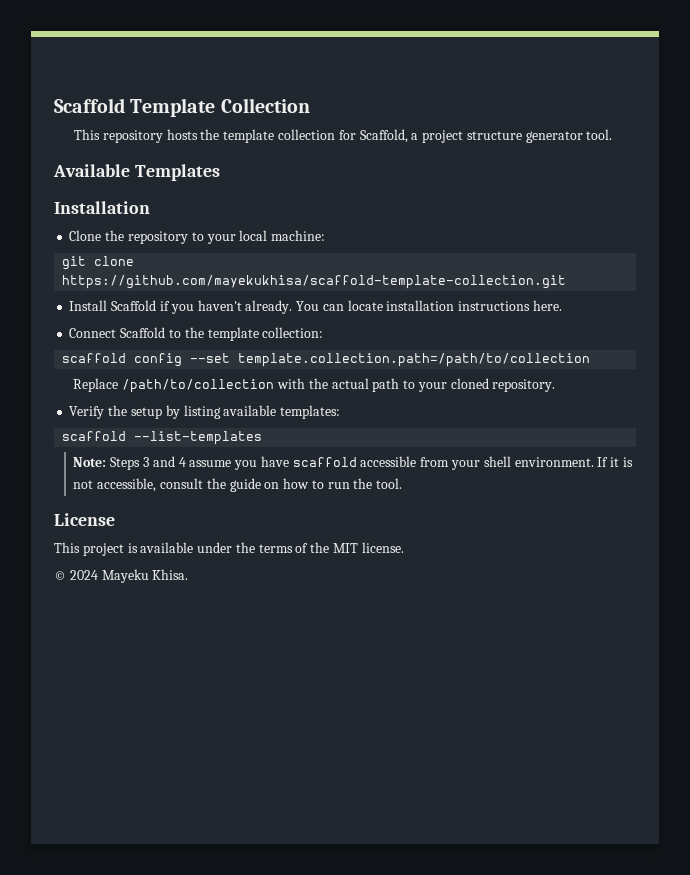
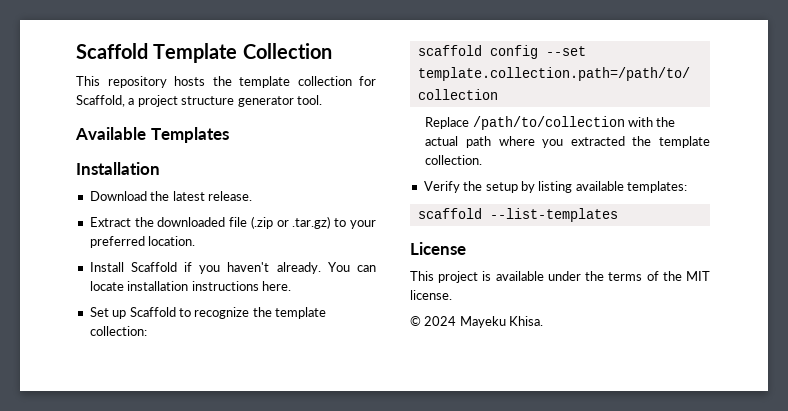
- Clone the repository to your local machine:
- git clone https://github.com/mayekukhisa/scaffold-template-collection.git
+ Download the latest release.
+ Extract the downloaded file (.zip or .tar.gz) to your preferred location.
- Connect Scaffold to the template collection:
+ Set up Scaffold to recognize the template collection:
- Replace /path/to/collection with the actual path to your cloned repository.
+ Replace /path/to/collection with the actual path where you extracted the template collection.
- Note: Steps 3 and 4 assume you have scaffold accessible from your shell environment. If it is not accessible, consult the guide on how to run the tool.

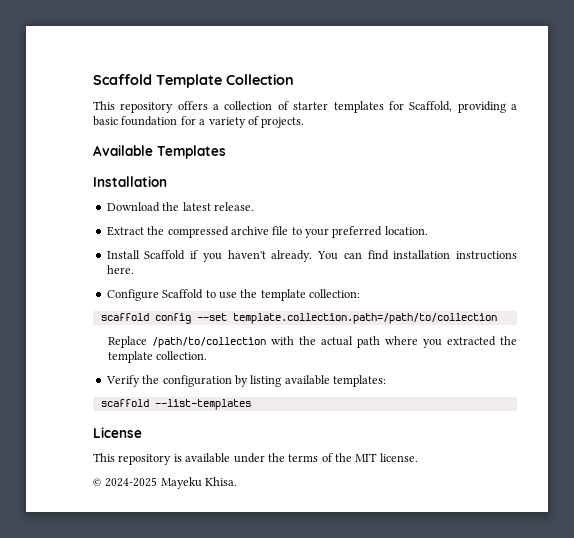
- This repository hosts the template collection for Scaffold, a project structure generator tool.
+ This repository offers a collection of starter templates for Scaffold, providing a basic foundation for a variety of projects.
- Extract the downloaded file (.zip or .tar.gz) to your preferred location.
+ Extract the compressed archive file to your preferred location.
- You can locate installation instructions here.
+ You can find installation instructions here.
- Set up Scaffold to recognize the template collection:
+ Configure Scaffold to use the template collection:
- Verify the setup by listing available templates:
+ Verify the configuration by listing available templates:
- This project is available under the terms of the MIT license.
+ This repository is available under the terms of the MIT license.
- © 2024 Mayeku Khisa.
+ © 2024-2025 Mayeku Khisa.

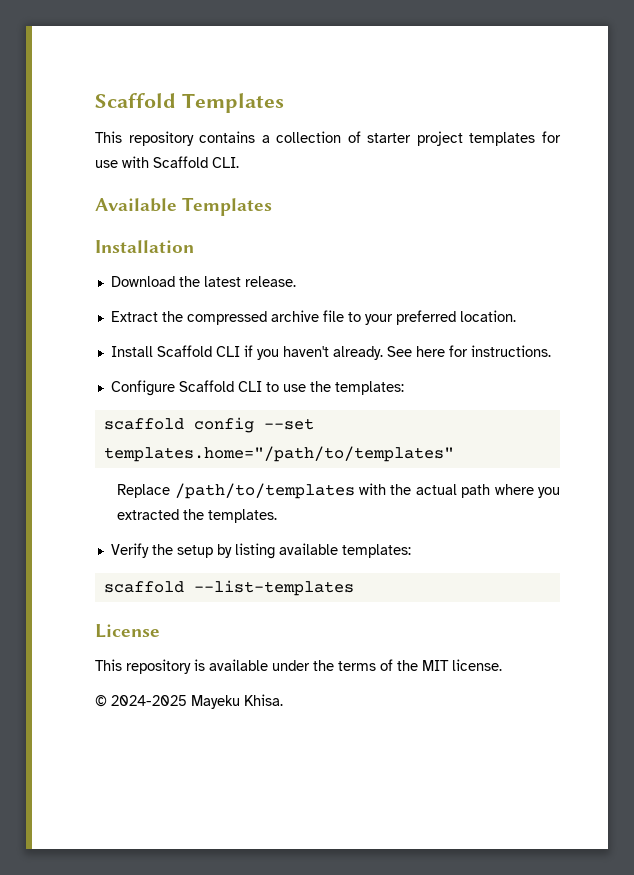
- Scaffold Template Collection
- This repository offers a collection of starter templates for Scaffold, providing a basic foundation for a variety of projects.
+ Scaffold Templates
+ This repository contains a collection of starter project templates for use with Scaffold CLI.
- Install Scaffold if you haven't already.
+ Install Scaffold CLI if you haven't already.
- You can find installation instructions here.
+ See here for instructions.
- Configure Scaffold to use the template collection:
+ Configure Scaffold CLI to use the templates:
- scaffold config --set template.collection.path=/path/to/collection
+ scaffold config --set templates.home="/path/to/templates"
- Replace /path/to/collection with the actual path where you extracted the template collection.
+ Replace /path/to/templates with the actual path where you extracted the templates.
- Verify the configuration by listing available templates:
+ Verify the setup by listing available templates:

